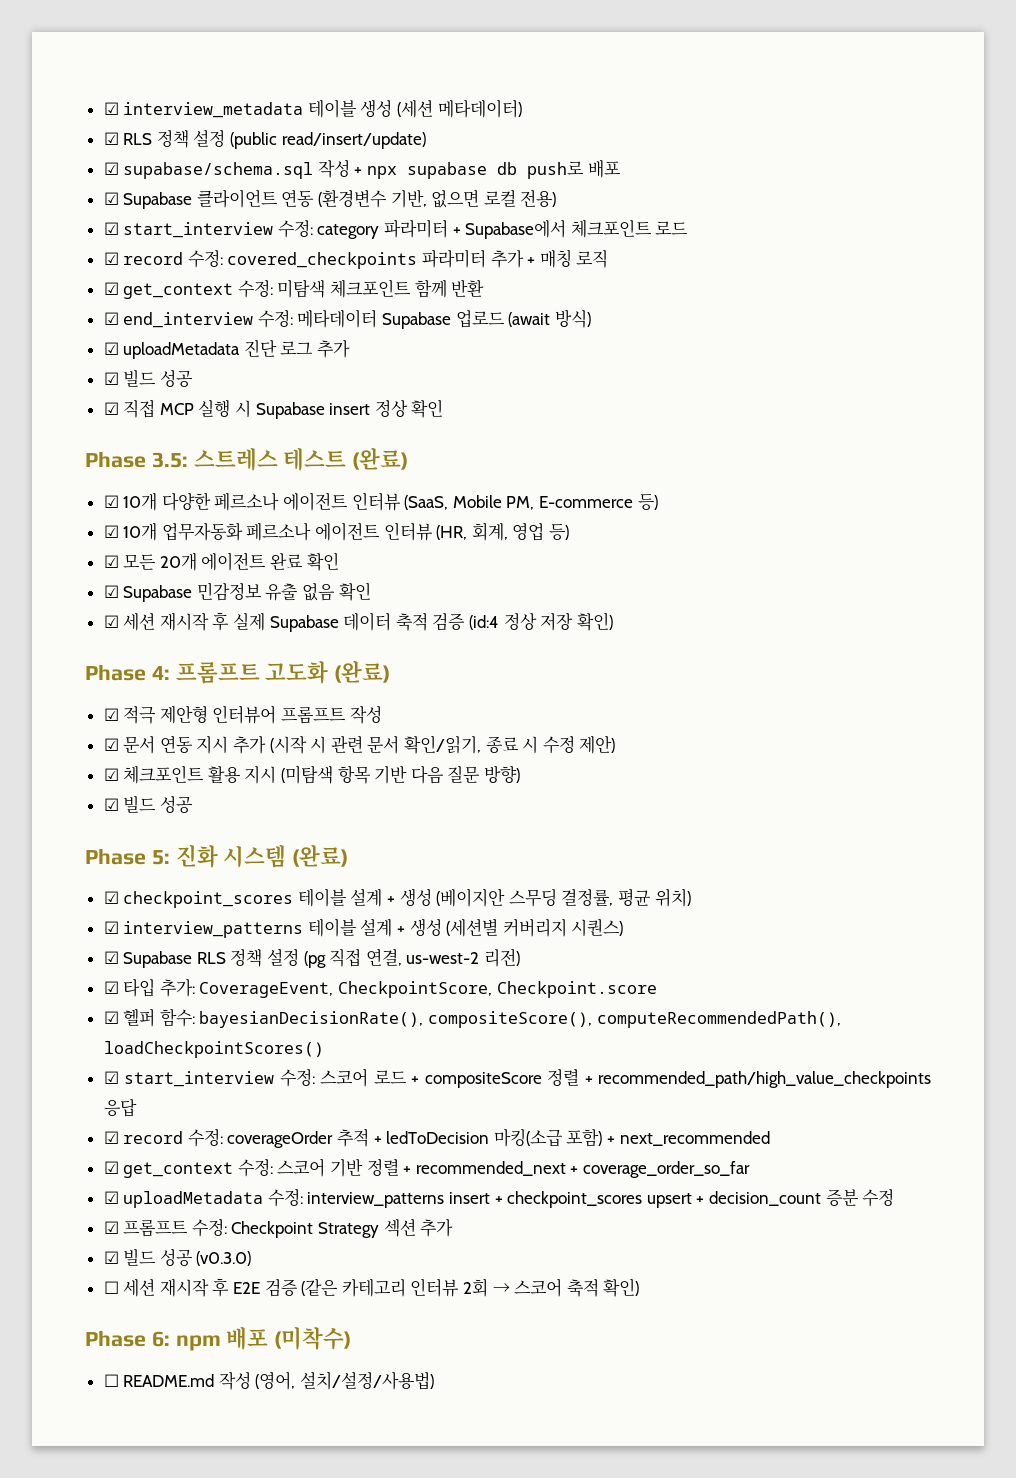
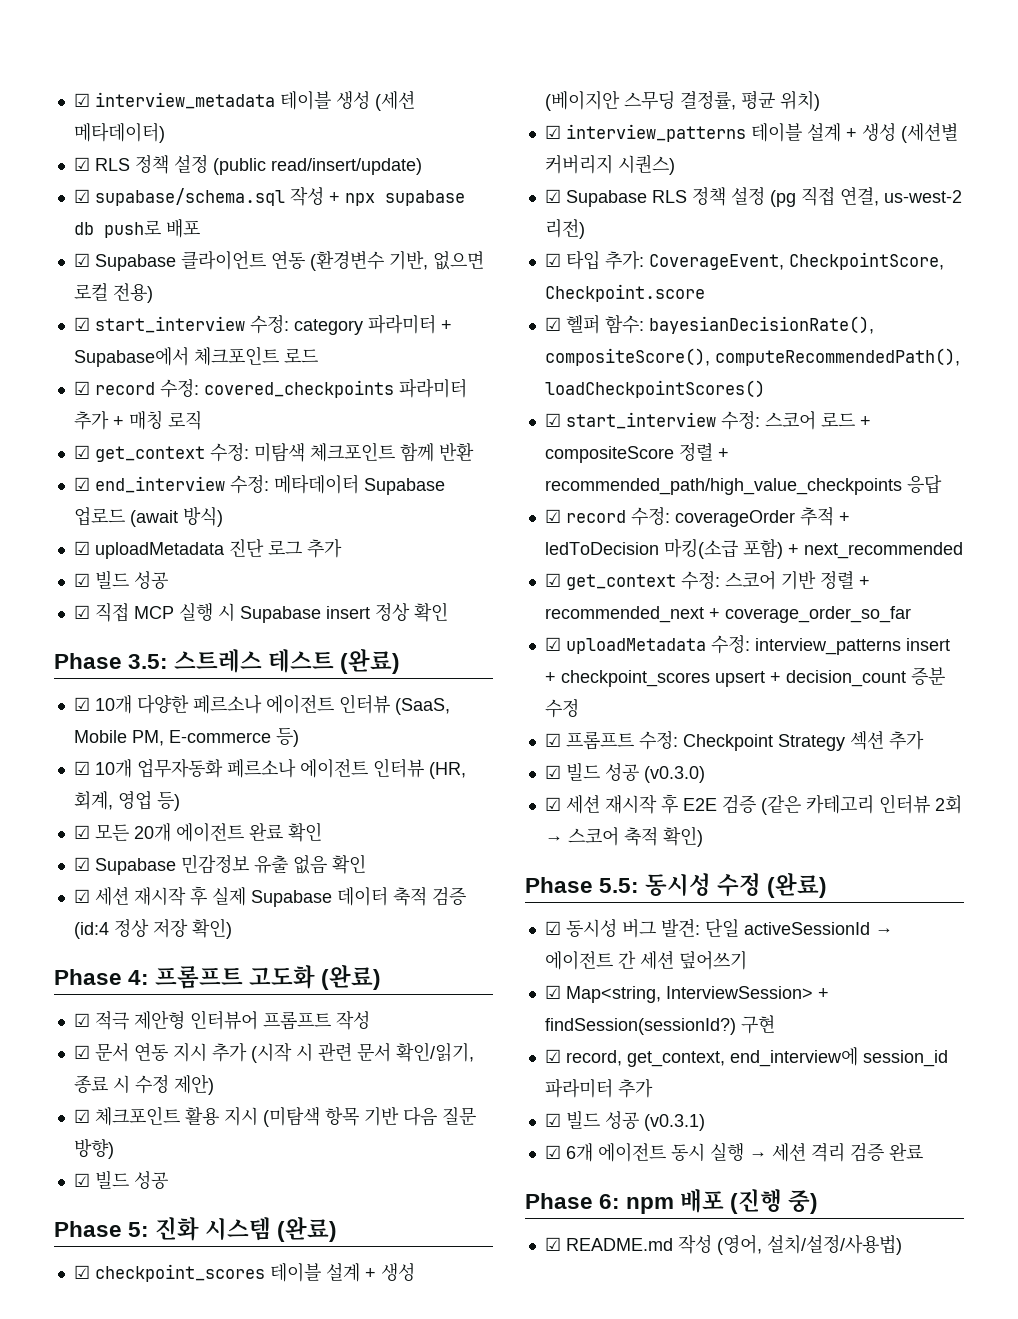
- ☐ 세션 재시작 후 E2E 검증 (같은 카테고리 인터뷰 2회 → 스코어 축적 확인)
+ ☑ 세션 재시작 후 E2E 검증 (같은 카테고리 인터뷰 2회 → 스코어 축적 확인)
+ Phase 5.5: 동시성 수정 (완료)
+ ☑ 동시성 버그 발견: 단일 activeSessionId → 에이전트 간 세션 덮어쓰기
+ ☑ Map<string, InterviewSession> + findSession(sessionId?) 구현
+ ☑ record, get_context, end_interview에 session_id 파라미터 추가
+ ☑ 빌드 성공 (v0.3.1)
+ ☑ 6개 에이전트 동시 실행 → 세션 격리 검증 완료
- Phase 6: npm 배포 (미착수)
- ☐ README.md 작성 (영어, 설치/설정/사용법)
+ Phase 6: npm 배포 (진행 중)
+ ☑ README.md 작성 (영어, 설치/설정/사용법)

